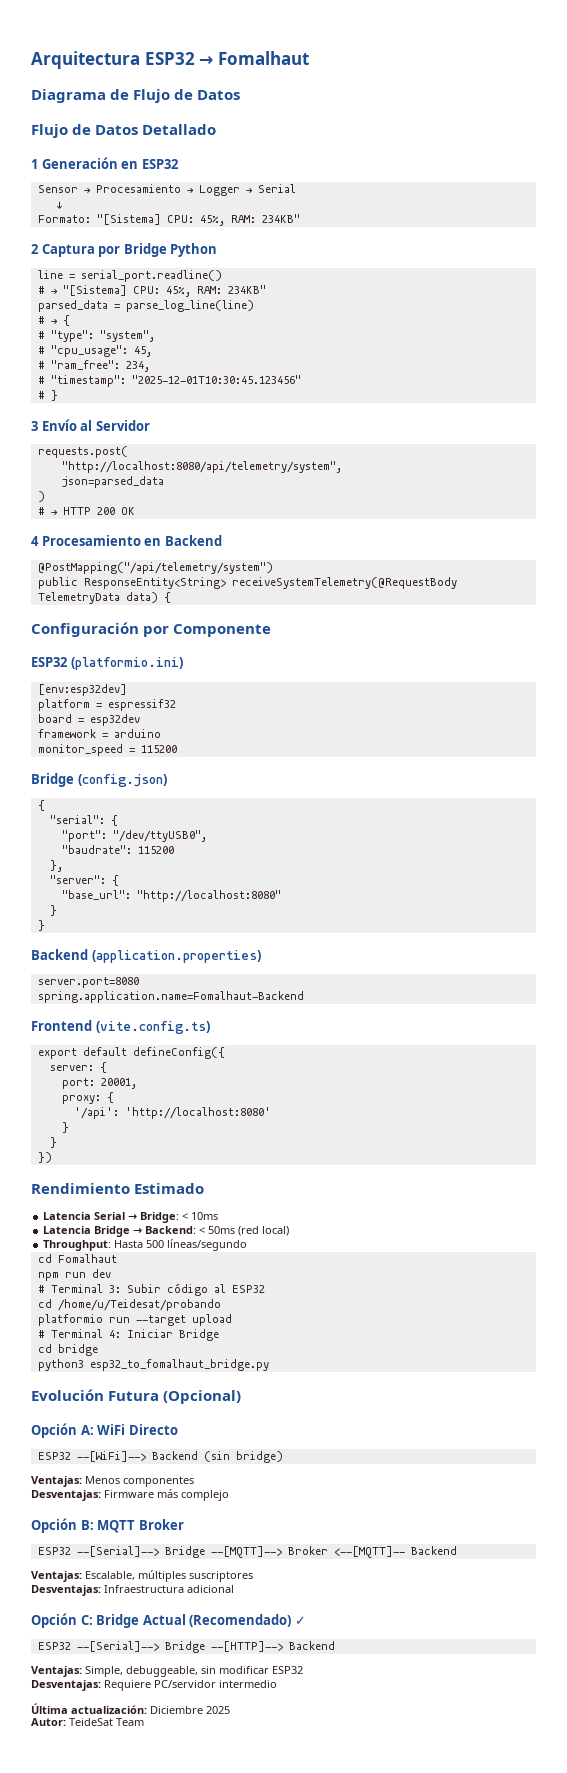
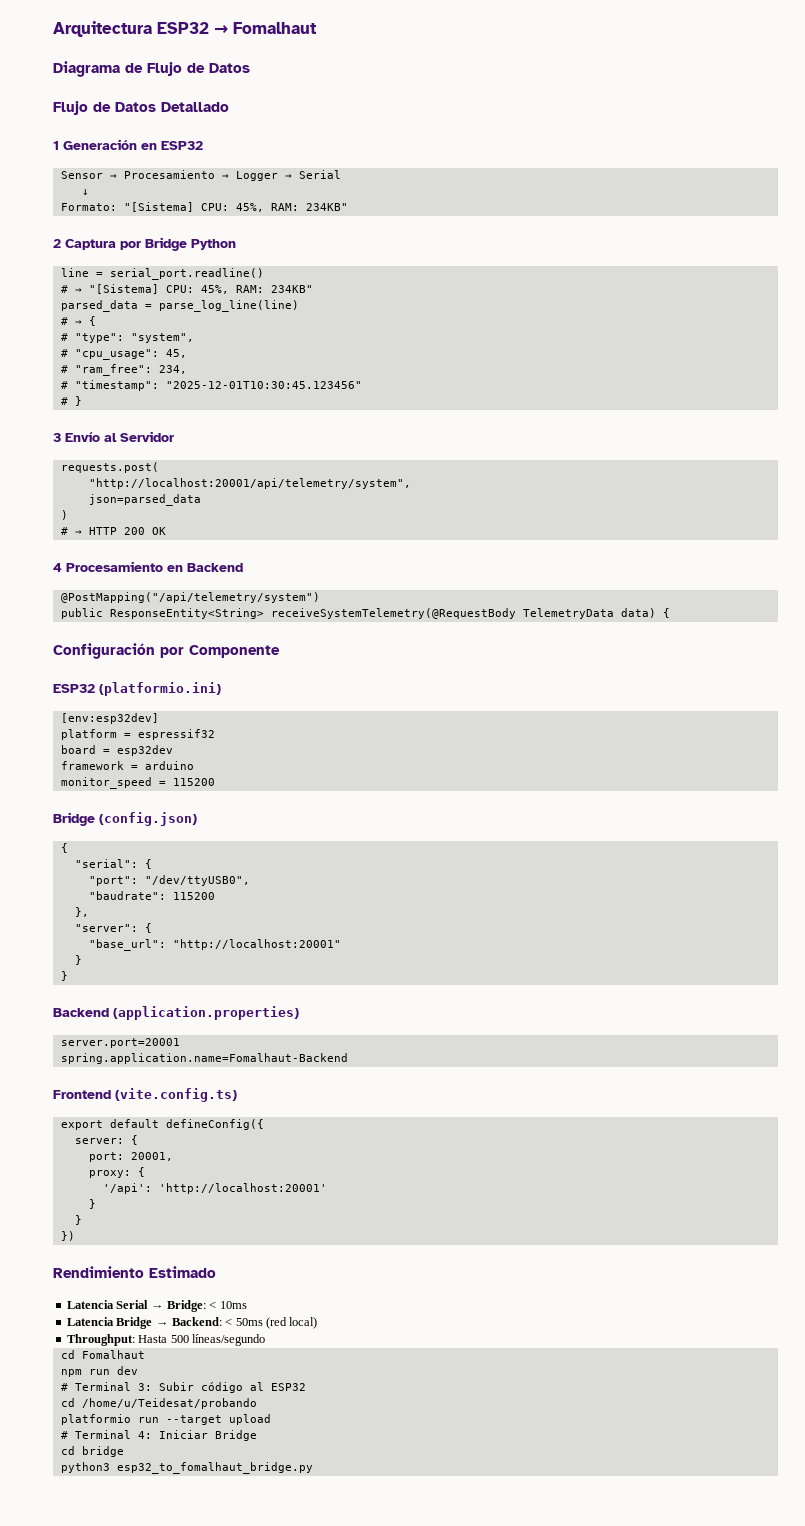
- "http://localhost:8080/api/telemetry/system",
+ "http://localhost:20001/api/telemetry/system",
- "base_url": "http://localhost:8080"
+ "base_url": "http://localhost:20001"
- server.port=8080
+ server.port=20001
- '/api': 'http://localhost:8080'
+ '/api': 'http://localhost:20001'
- Evolución Futura (Opcional)
- Opción A: WiFi Directo
- ESP32 --[WiFi]--> Backend (sin bridge)
- Ventajas: Menos componentes
- Desventajas: Firmware más complejo
- Opción B: MQTT Broker
- ESP32 --[Serial]--> Bridge --[MQTT]--> Broker <--[MQTT]-- Backend
- Ventajas: Escalable, múltiples suscriptores
- Desventajas: Infraestructura adicional
- Opción C: Bridge Actual (Recomendado) ✓
- ESP32 --[Serial]--> Bridge --[HTTP]--> Backend
- Ventajas: Simple, debuggeable, sin modificar ESP32
- Desventajas: Requiere PC/servidor intermedio
- Última actualización: Diciembre 2025
- Autor: TeideSat Team

